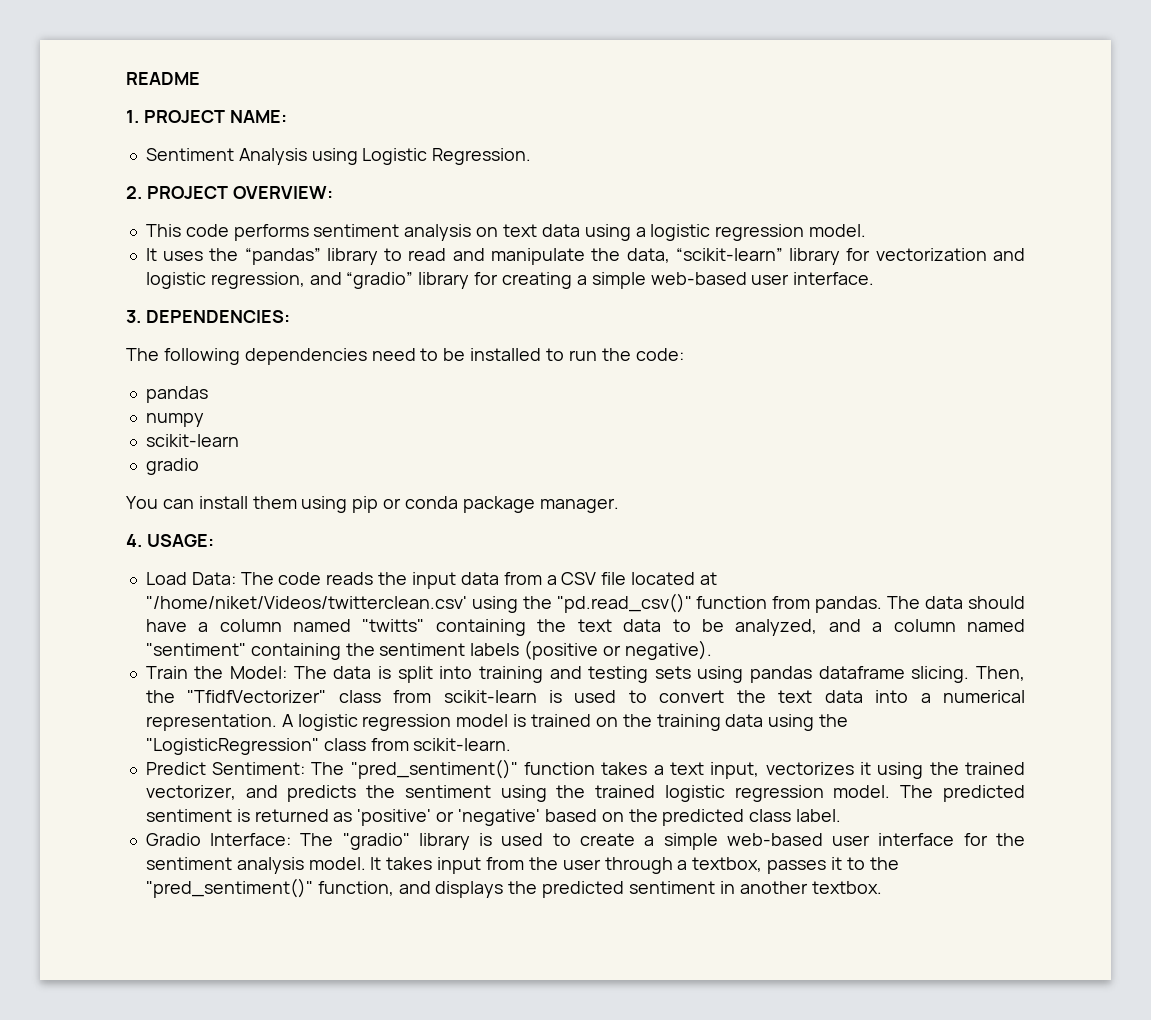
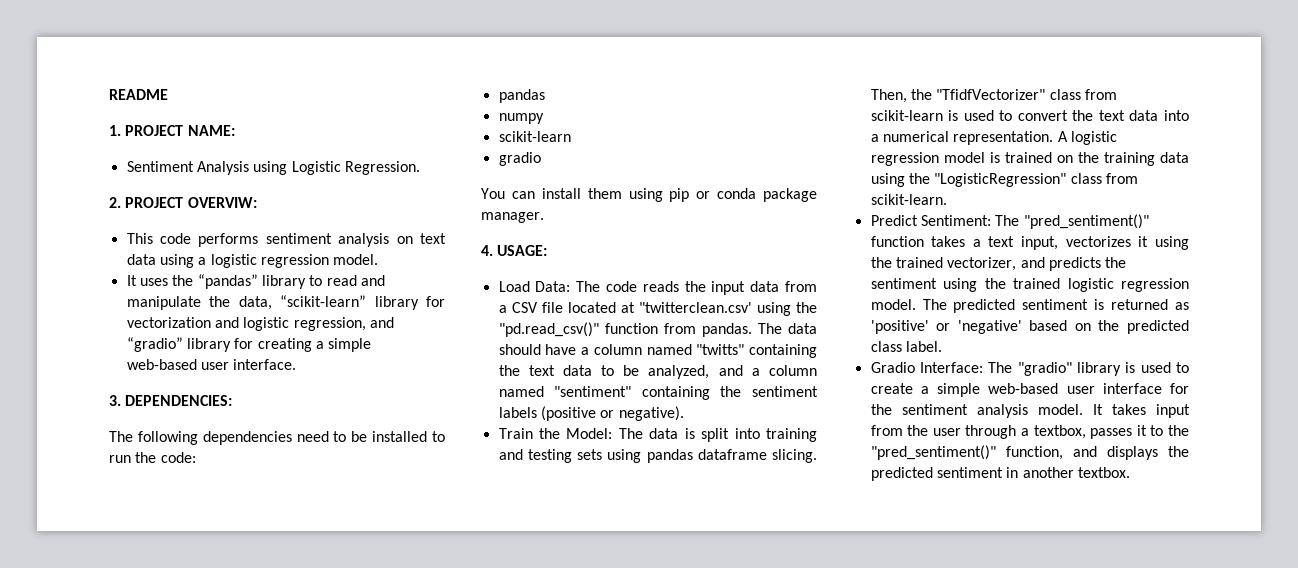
- 2. PROJECT OVERVIEW:
+ 2. PROJECT OVERVIW:
- Load Data: The code reads the input data from a CSV file located at "/home/niket/Videos/twitterclean.csv' using the "pd.read_csv()" function from pandas.
+ Load Data: The code reads the input data from a CSV file located at "twitterclean.csv' using the "pd.read_csv()" function from pandas.

